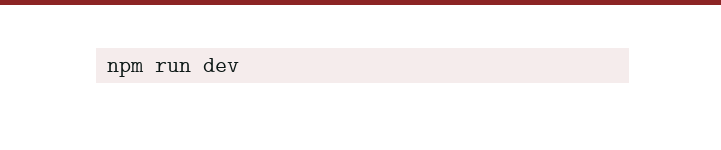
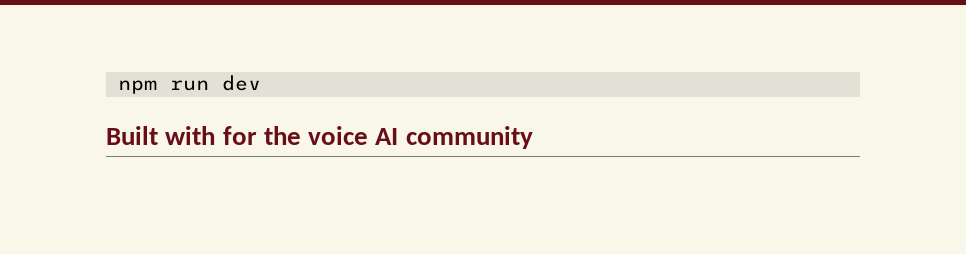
+ Built with for the voice AI community

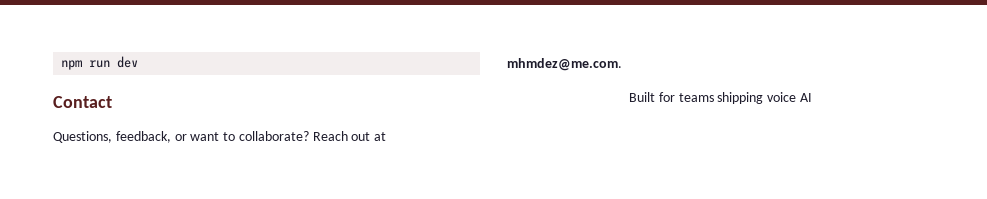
- Built with for the voice AI community
+ Contact
+ Questions, feedback, or want to collaborate? Reach out at mhmdez@me.com.
+ Built for teams shipping voice AI

